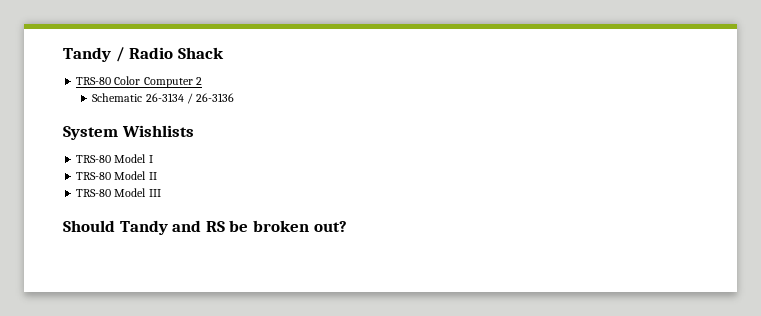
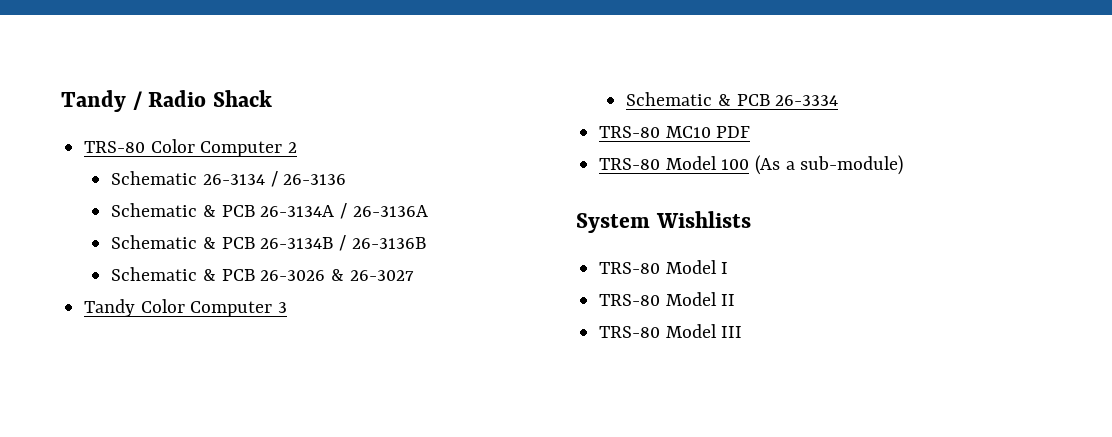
+ Schematic & PCB 26-3134A / 26-3136A
+ Schematic & PCB 26-3134B / 26-3136B
+ Schematic & PCB 26-3026 & 26-3027
+ Tandy Color Computer 3
+ Schematic & PCB 26-3334
+ TRS-80 MC10 PDF
+ TRS-80 Model 100 (As a sub-module)
- Should Tandy and RS be broken out?

